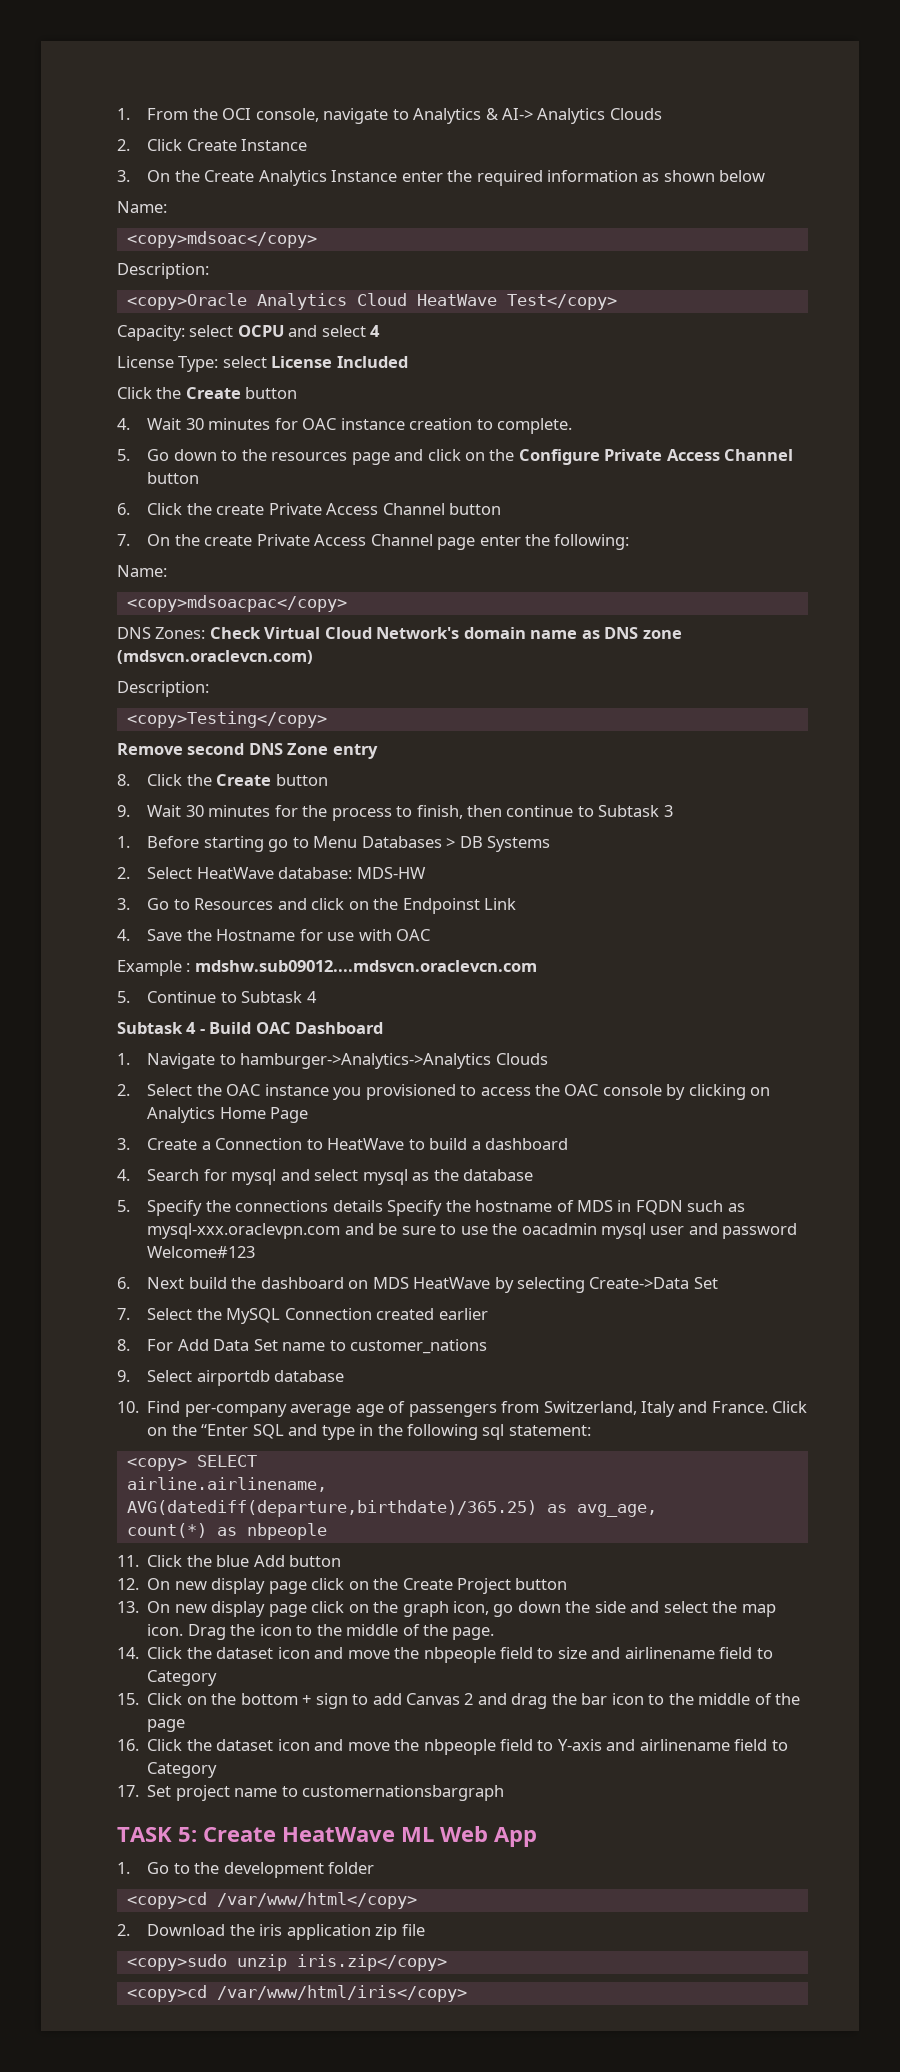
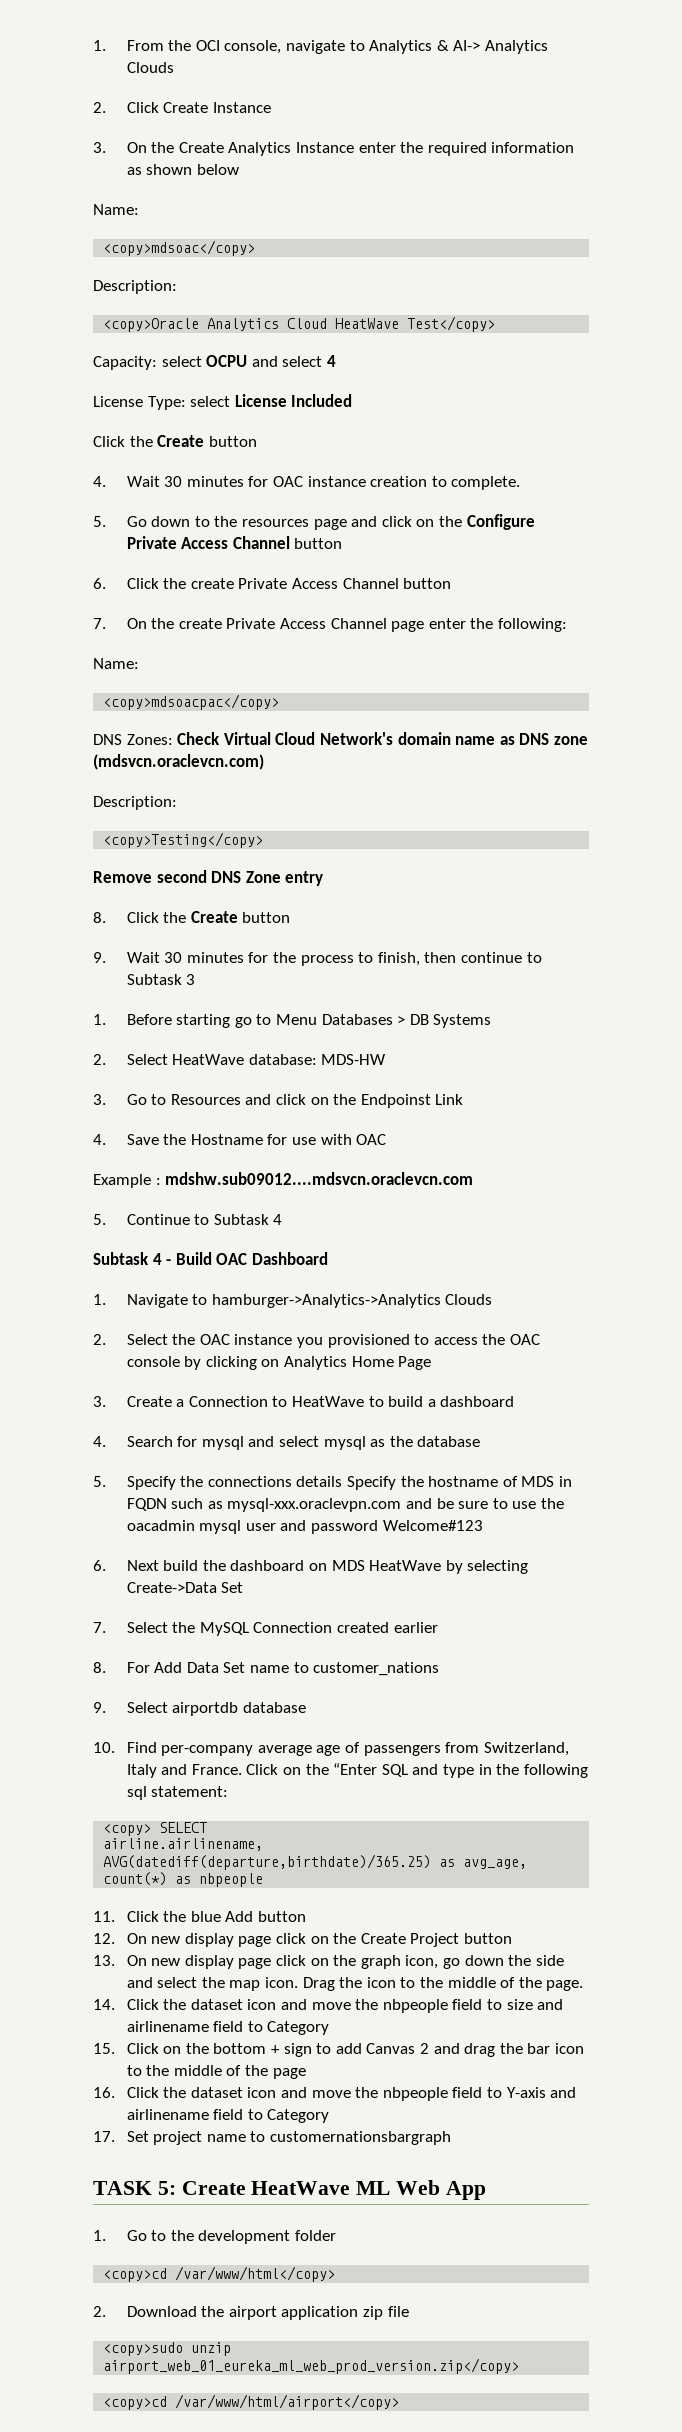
- 2. Download the iris application zip file
+ 2. Download the airport application zip file
- <copy>sudo unzip iris.zip</copy>
- <copy>cd /var/www/html/iris</copy>
+ <copy>sudo unzip airport_web_01_eureka_ml_web_prod_version.zip</copy>
+ <copy>cd /var/www/html/airport</copy>

